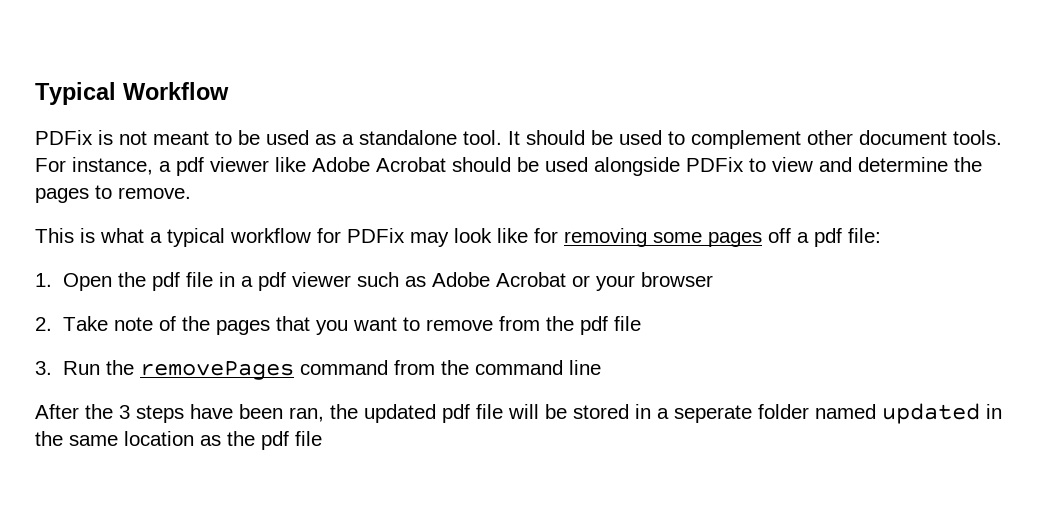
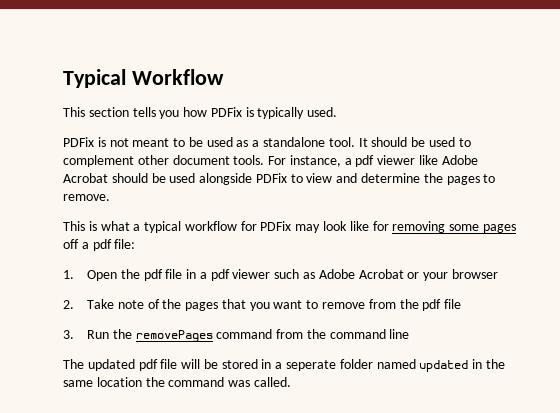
+ This section tells you how PDFix is typically used.
- After the 3 steps have been ran, the updated pdf file will be stored in a seperate folder named updated in the same location as the pdf file
+ The updated pdf file will be stored in a seperate folder named updated in the same location the command was called.

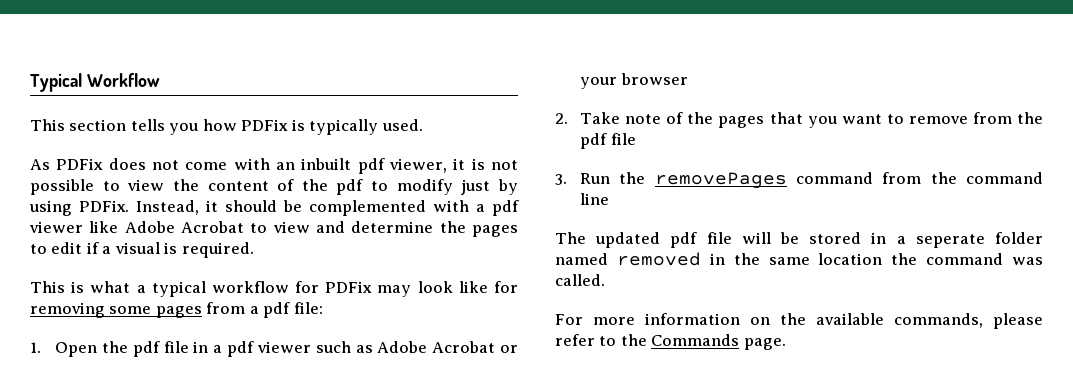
- PDFix is not meant to be used as a standalone tool. It should be used to complement other document tools. For instance, a pdf viewer like Adobe Acrobat should be used alongside PDFix to view and determine the pages to remove.
+ As PDFix does not come with an inbuilt pdf viewer, it is not possible to view the content of the pdf to modify just by using PDFix. Instead, it should be complemented with a pdf viewer like Adobe Acrobat to view and determine the pages to edit if a visual is required.
- This is what a typical workflow for PDFix may look like for removing some pages off a pdf file:
+ This is what a typical workflow for PDFix may look like for removing some pages from a pdf file:
- The updated pdf file will be stored in a seperate folder named updated in the same location the command was called.
+ The updated pdf file will be stored in a seperate folder named removed in the same location the command was called.
+ For more information on the available commands, please refer to the Commands page.

